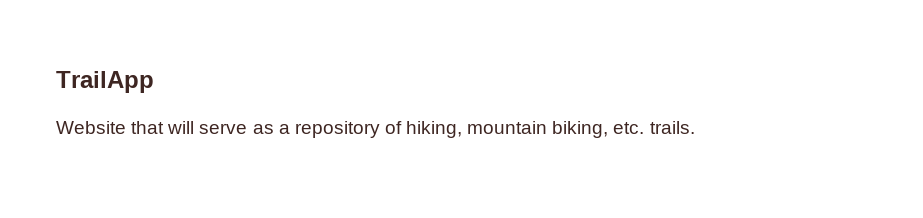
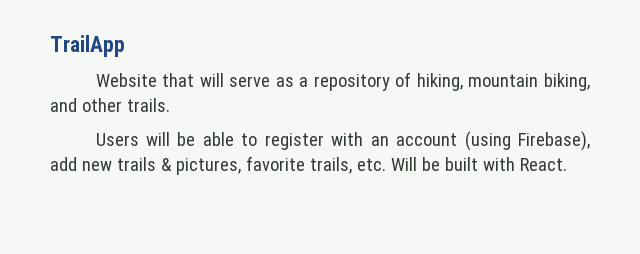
- Website that will serve as a repository of hiking, mountain biking, etc. trails.
+ Website that will serve as a repository of hiking, mountain biking, and other trails.
+ Users will be able to register with an account (using Firebase), add new trails & pictures, favorite trails, etc. Will be built with React.

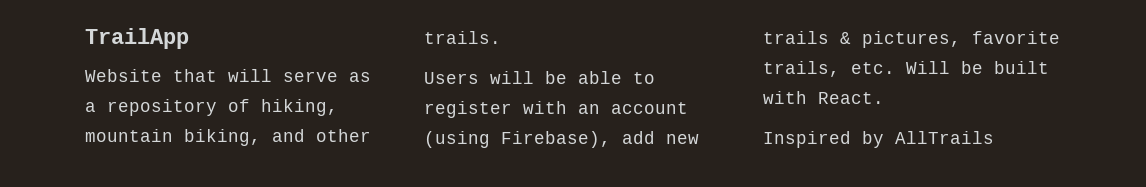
+ Inspired by AllTrails

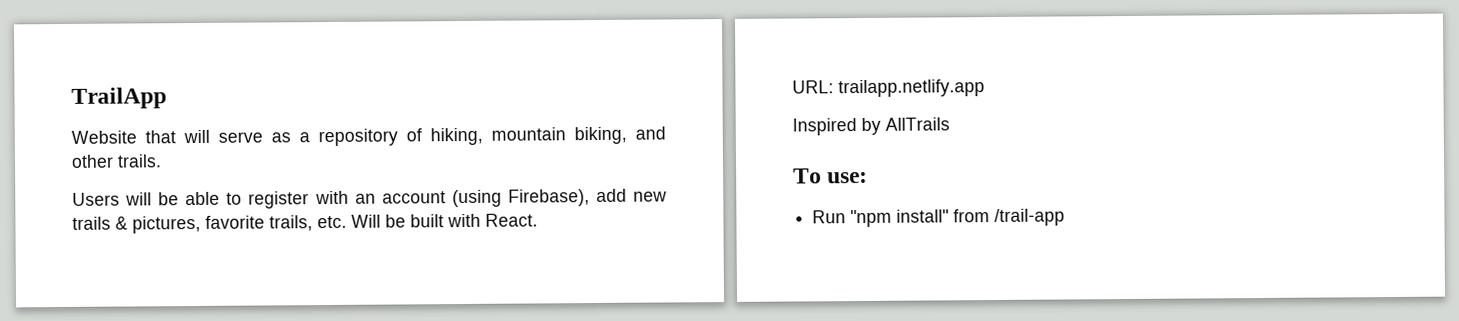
+ URL: trailapp.netlify.app
+ To use:
+ Run "npm install" from /trail-app

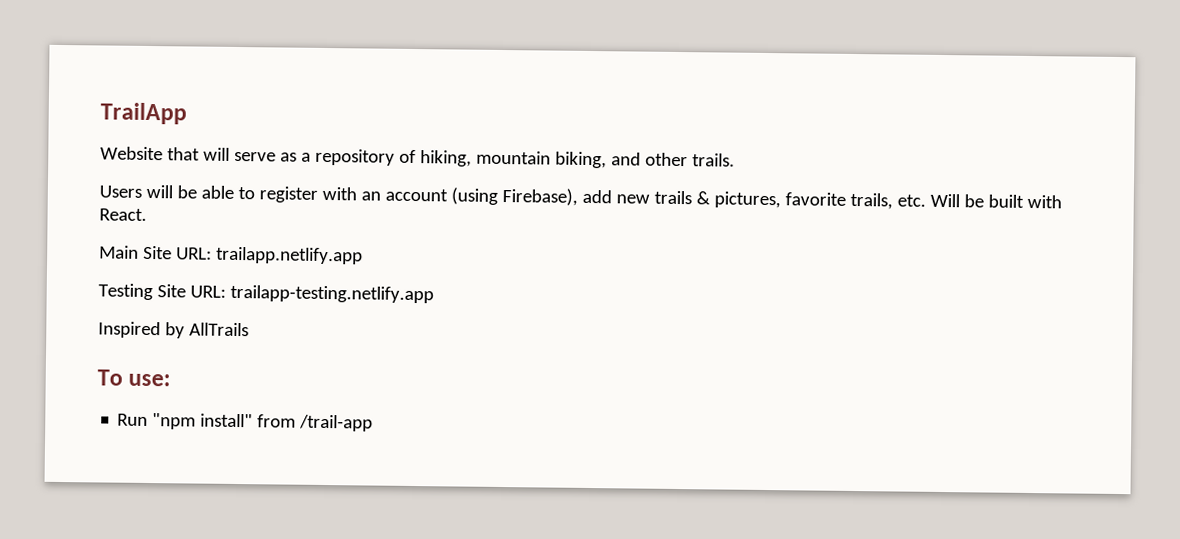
- URL: trailapp.netlify.app
+ Main Site URL: trailapp.netlify.app
+ Testing Site URL: trailapp-testing.netlify.app

